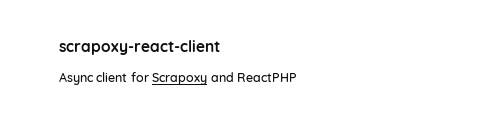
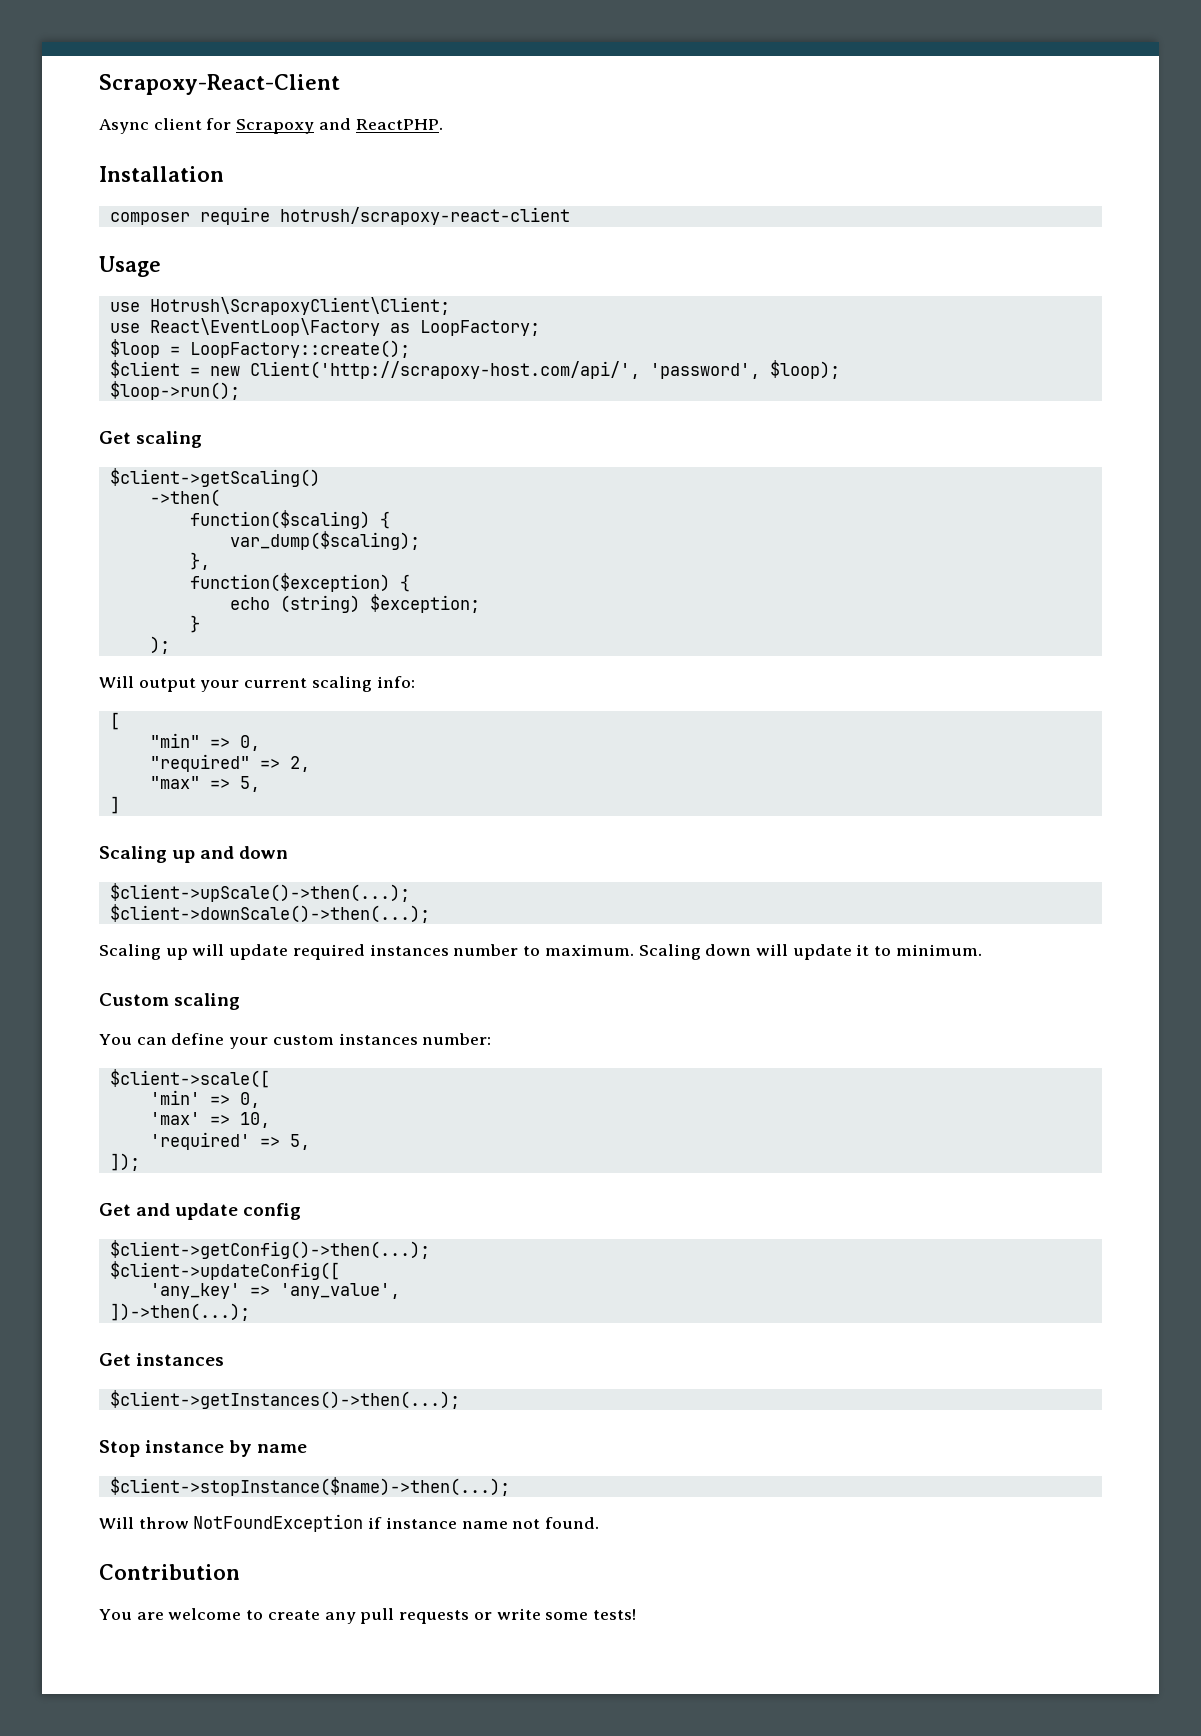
- scrapoxy-react-client
+ Scrapoxy-React-Client
- Async client for Scrapoxy and ReactPHP
+ Async client for Scrapoxy and ReactPHP.
+ Installation
+ composer require hotrush/scrapoxy-react-client
+ Usage
+ use Hotrush\ScrapoxyClient\Client;
+ use React\EventLoop\Factory as LoopFactory;
+ $loop = LoopFactory::create();
+ $client = new Client('http://scrapoxy-host.com/api/', 'password', $loop);
+ $loop->run();
+ Get scaling
+ $client->getScaling()
+ ->then(
+ function($scaling) {
+ var_dump($scaling);
+ },
+ function($exception) {
+ echo (string) $exception;
+ }
+ );
+ Will output your current scaling info:
+ [
+ "min" => 0,
+ "required" => 2,
+ "max" => 5,
+ ]
+ Scaling up and down
+ $client->upScale()->then(...);
+ $client->downScale()->then(...);
+ Scaling up will update required instances number to maximum. Scaling down will update it to minimum.
+ Custom scaling
+ You can define your custom instances number:
+ $client->scale([
+ 'min' => 0,
+ 'max' => 10,
+ 'required' => 5,
+ ]);
+ Get and update config
+ $client->getConfig()->then(...);
+ $client->updateConfig([
+ 'any_key' => 'any_value',
+ ])->then(...);
+ Get instances
+ $client->getInstances()->then(...);
+ Stop instance by name
+ $client->stopInstance($name)->then(...);
+ Will throw NotFoundException if instance name not found.
+ Contribution
+ You are welcome to create any pull requests or write some tests!

